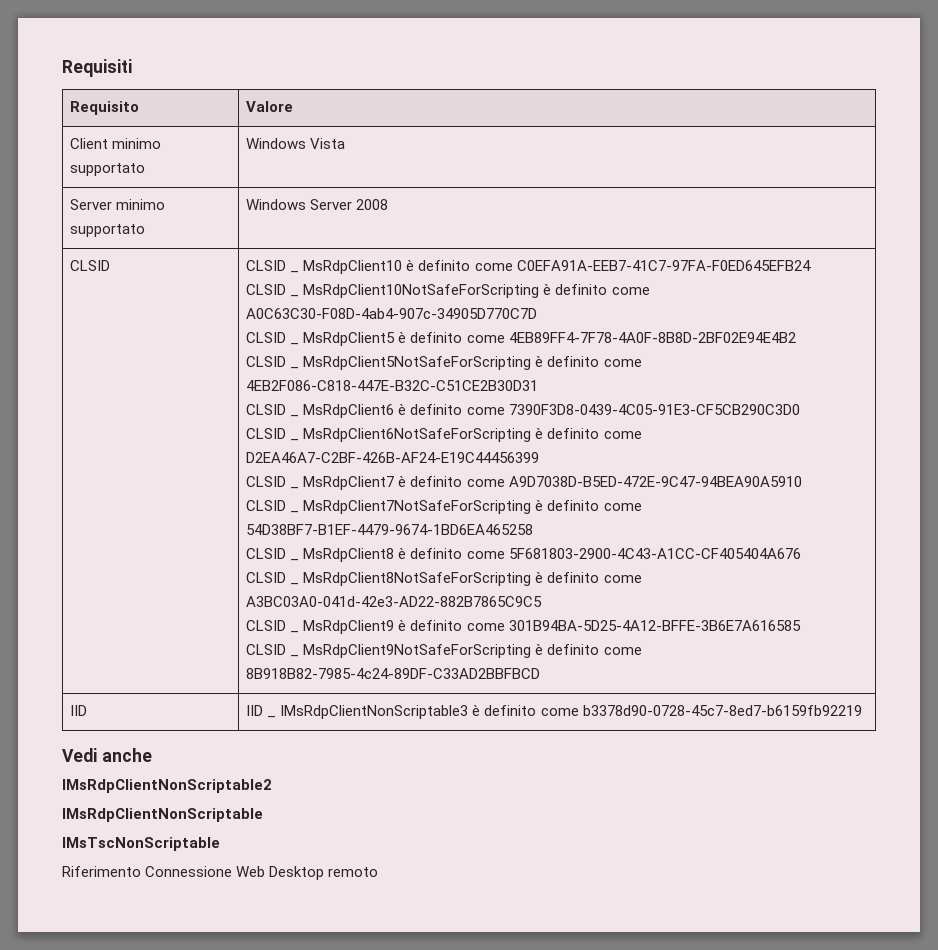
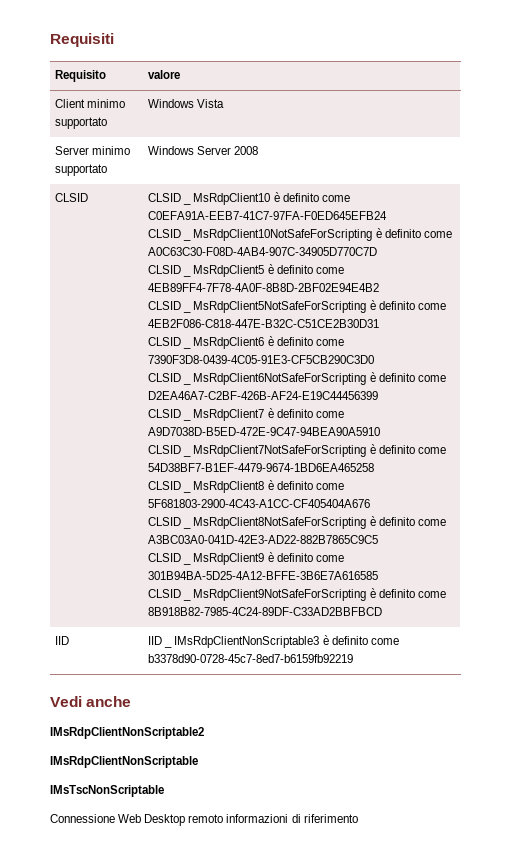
- Requisito | Valore
+ Requisito | valore
- CLSID _ MsRdpClient10NotSafeForScripting è definito come A0C63C30-F08D-4ab4-907c-34905D770C7D
+ CLSID _ MsRdpClient10NotSafeForScripting è definito come A0C63C30-F08D-4AB4-907C-34905D770C7D
- CLSID _ MsRdpClient8NotSafeForScripting è definito come A3BC03A0-041d-42e3-AD22-882B7865C9C5
+ CLSID _ MsRdpClient8NotSafeForScripting è definito come A3BC03A0-041D-42E3-AD22-882B7865C9C5
- CLSID _ MsRdpClient9NotSafeForScripting è definito come 8B918B82-7985-4c24-89DF-C33AD2BBFBCD
+ CLSID _ MsRdpClient9NotSafeForScripting è definito come 8B918B82-7985-4C24-89DF-C33AD2BBFBCD
- Riferimento Connessione Web Desktop remoto
+ Connessione Web Desktop remoto informazioni di riferimento

